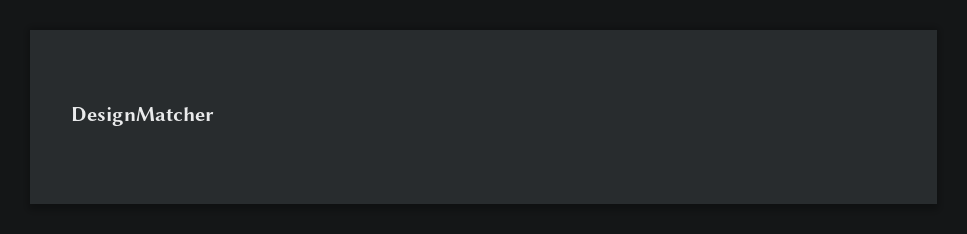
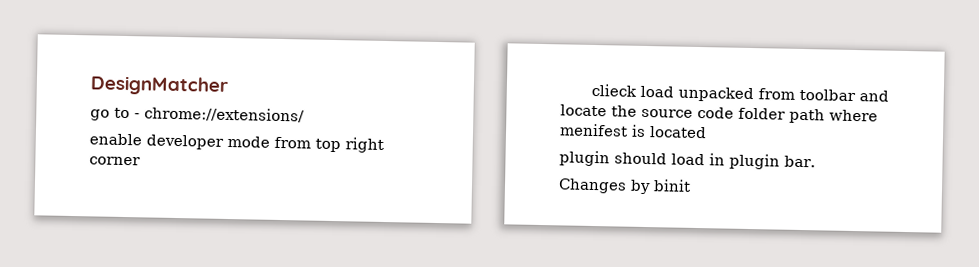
+ go to - chrome://extensions/
+ enable developer mode from top right corner
+ clieck load unpacked from toolbar and locate the source code folder path where menifest is located
+ plugin should load in plugin bar.
+ Changes by binit

